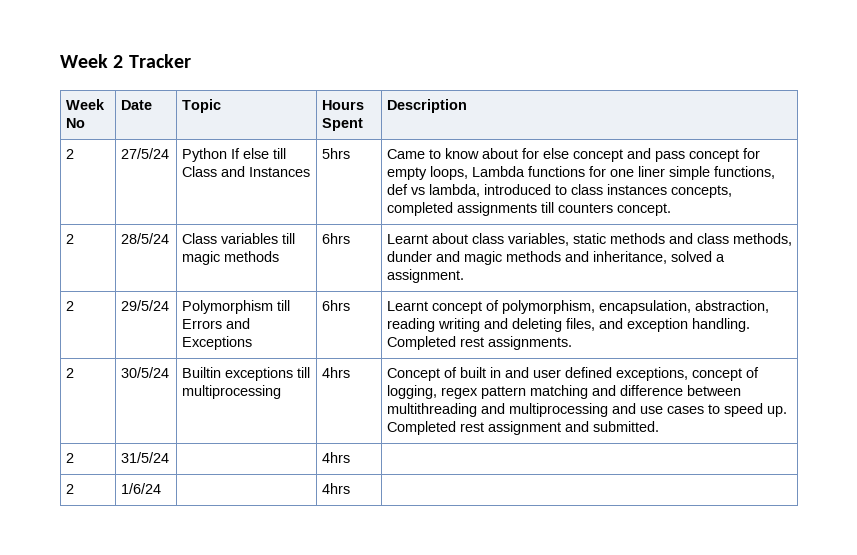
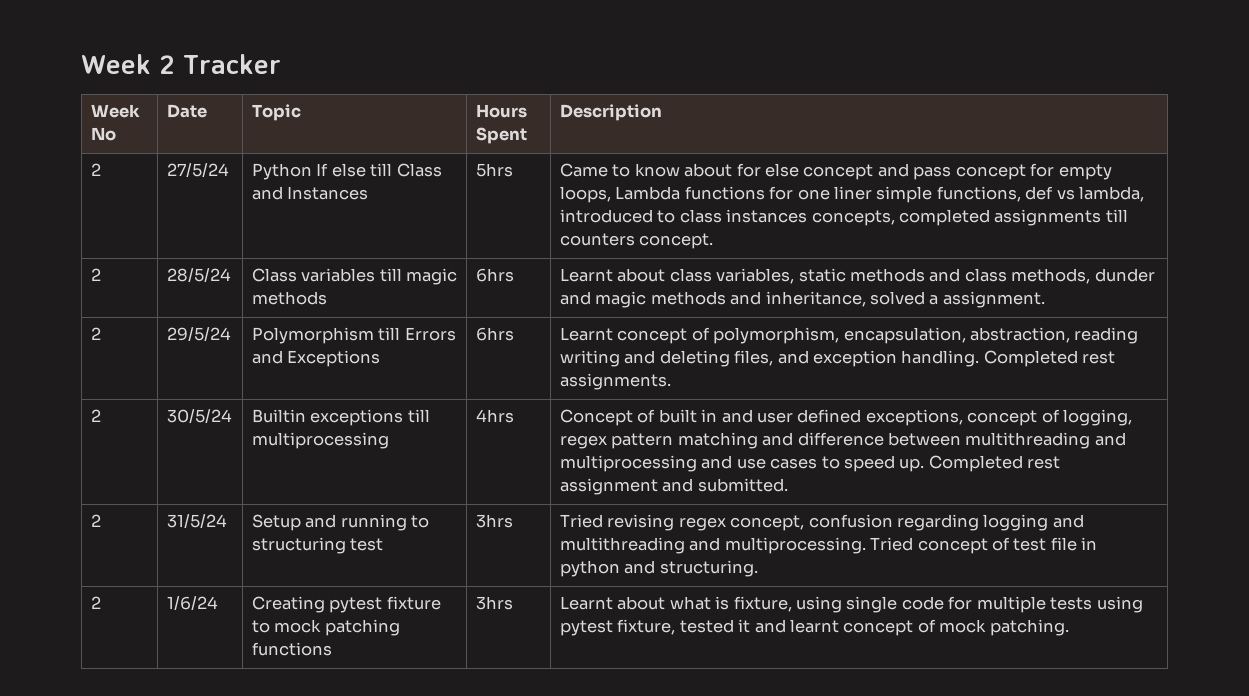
- 2 | 31/5/24 | | 4hrs |
- 2 | 1/6/24 | | 4hrs |
+ 2 | 31/5/24 | Setup and running to structuring test | 3hrs | Tried revising regex concept, confusion regarding logging and multithreading and multiprocessing. Tried concept of test file in python and structuring.
+ 2 | 1/6/24 | Creating pytest fixture to mock patching functions | 3hrs | Learnt about what is fixture, using single code for multiple tests using pytest fixture, tested it and learnt concept of mock patching.

